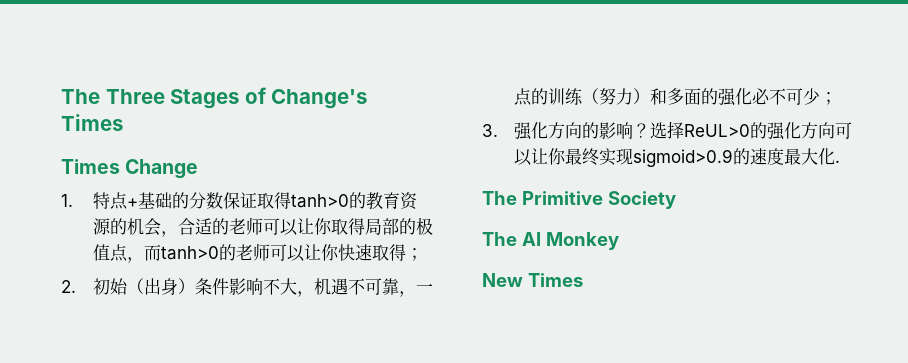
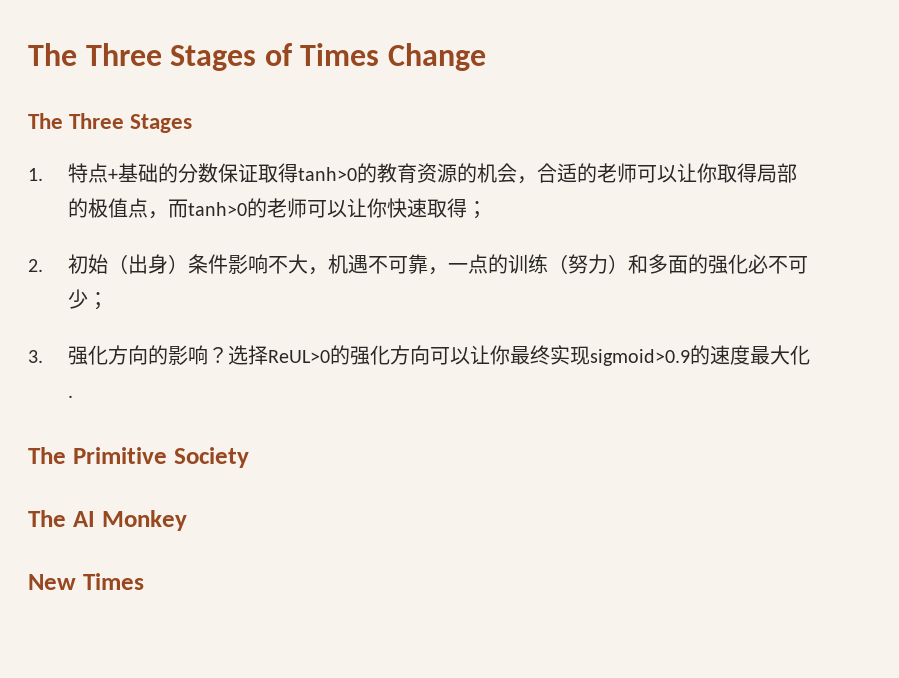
- The Three Stages of Change's Times
- Times Change
+ The Three Stages of Times Change
+ The Three Stages

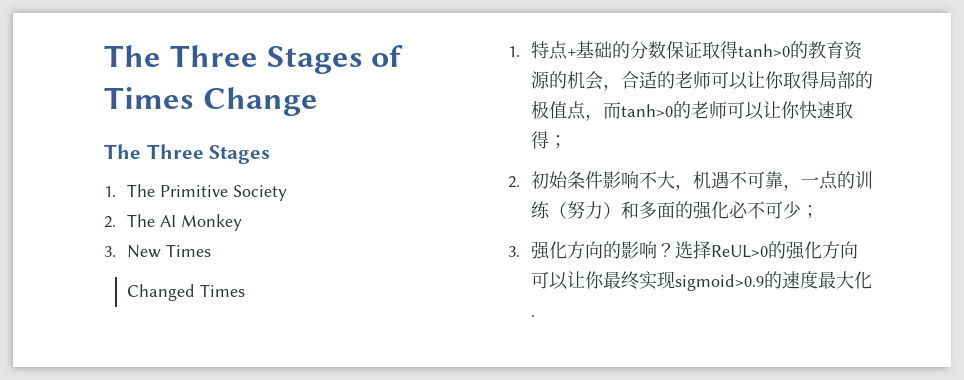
+ 1. The Primitive Society
+ 2. The AI Monkey
+ 3. New Times
+ Changed Times
- 2.初始（出身）条件影响不大，机遇不可靠，一点的训练（努力）和多面的强化必不可少；
+ 2.初始条件影响不大，机遇不可靠，一点的训练（努力）和多面的强化必不可少；
- The Primitive Society
- The AI Monkey
- New Times

